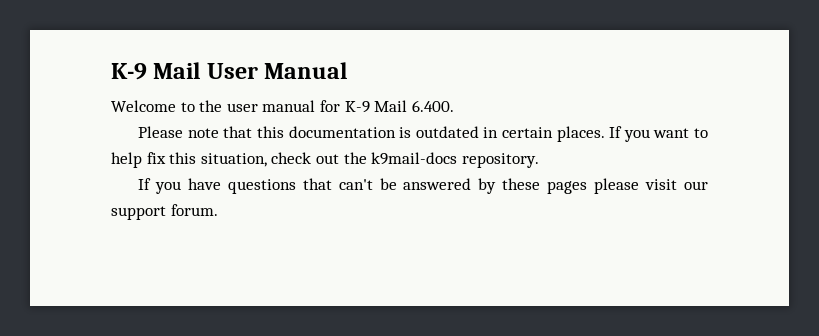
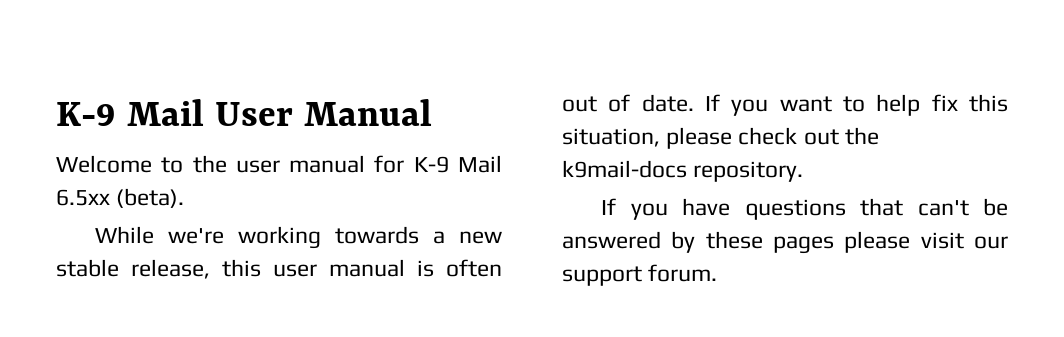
- Welcome to the user manual for K-9 Mail 6.400.
- Please note that this documentation is outdated in certain places.
+ Welcome to the user manual for K-9 Mail 6.5xx (beta).
+ While we're working towards a new stable release, this user manual is often out of date.
- If you want to help fix this situation, check out the k9mail-docs repository.
+ If you want to help fix this situation, please check out the k9mail-docs repository.

